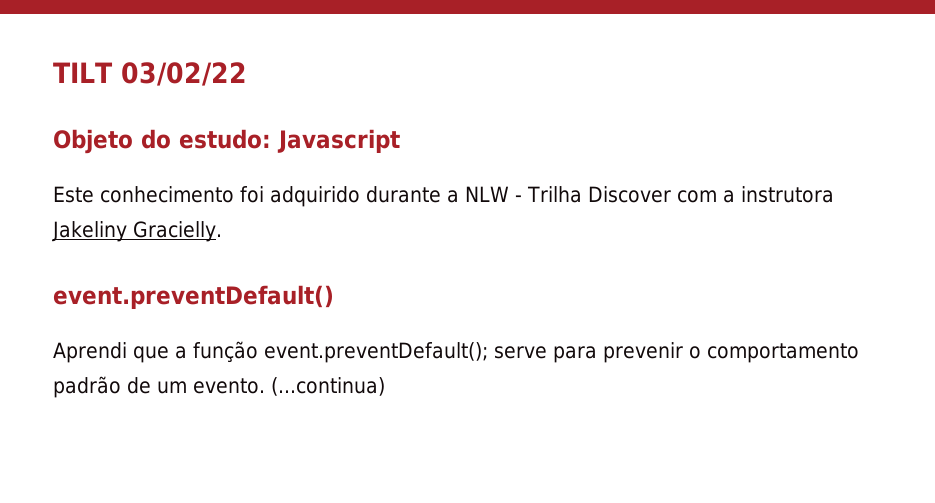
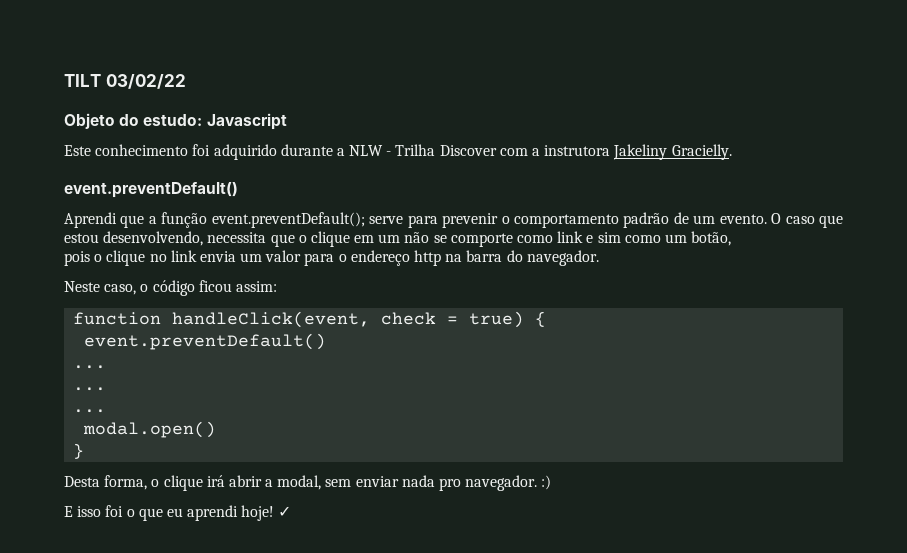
- (...continua)
+ O caso que estou desenvolvendo, necessita que o clique em um não se comporte como link e sim como um botão,
+ pois o clique no link envia um valor para o endereço http na barra do navegador.
+ Neste caso, o código ficou assim:
+ function handleClick(event, check = true) {
+ event.preventDefault()
+ ...
+ ...
+ ...
+ modal.open()
+ }
+ Desta forma, o clique irá abrir a modal, sem enviar nada pro navegador. :)
+ E isso foi o que eu aprendi hoje! ✓

